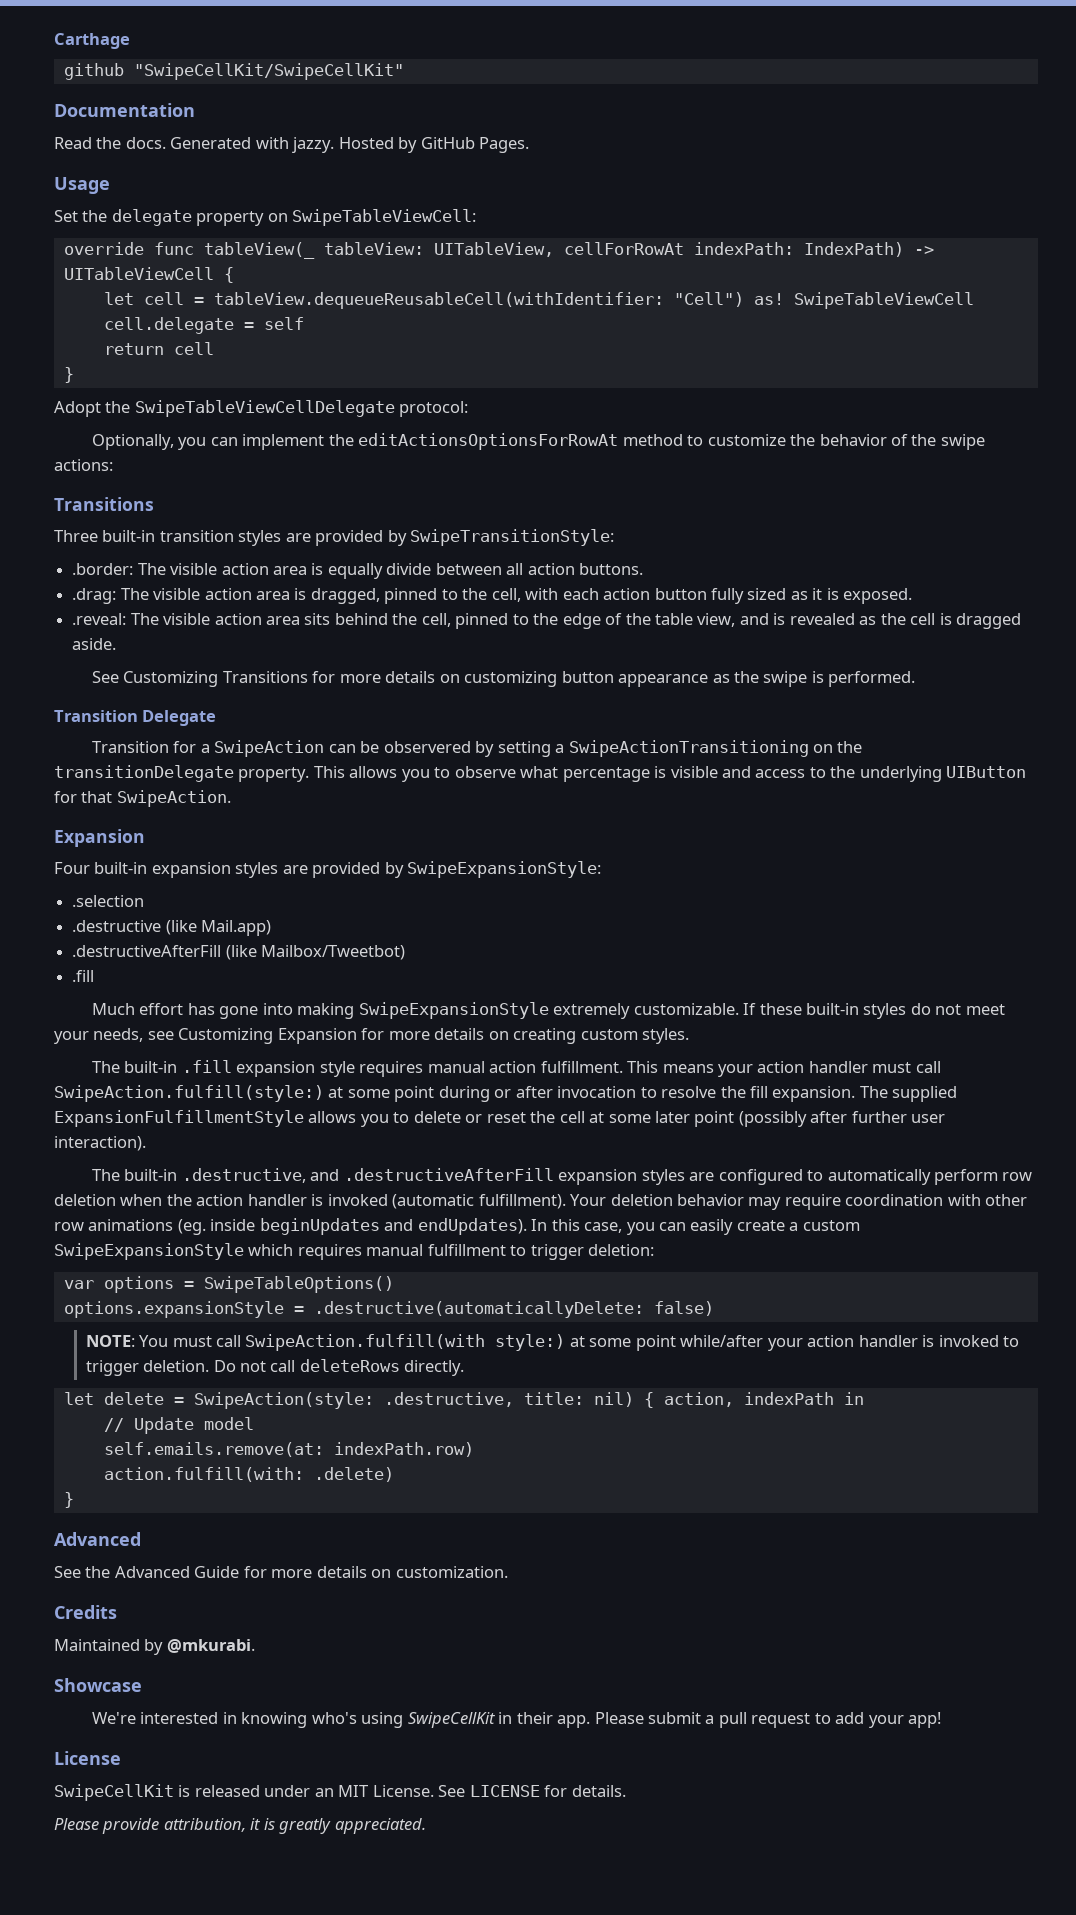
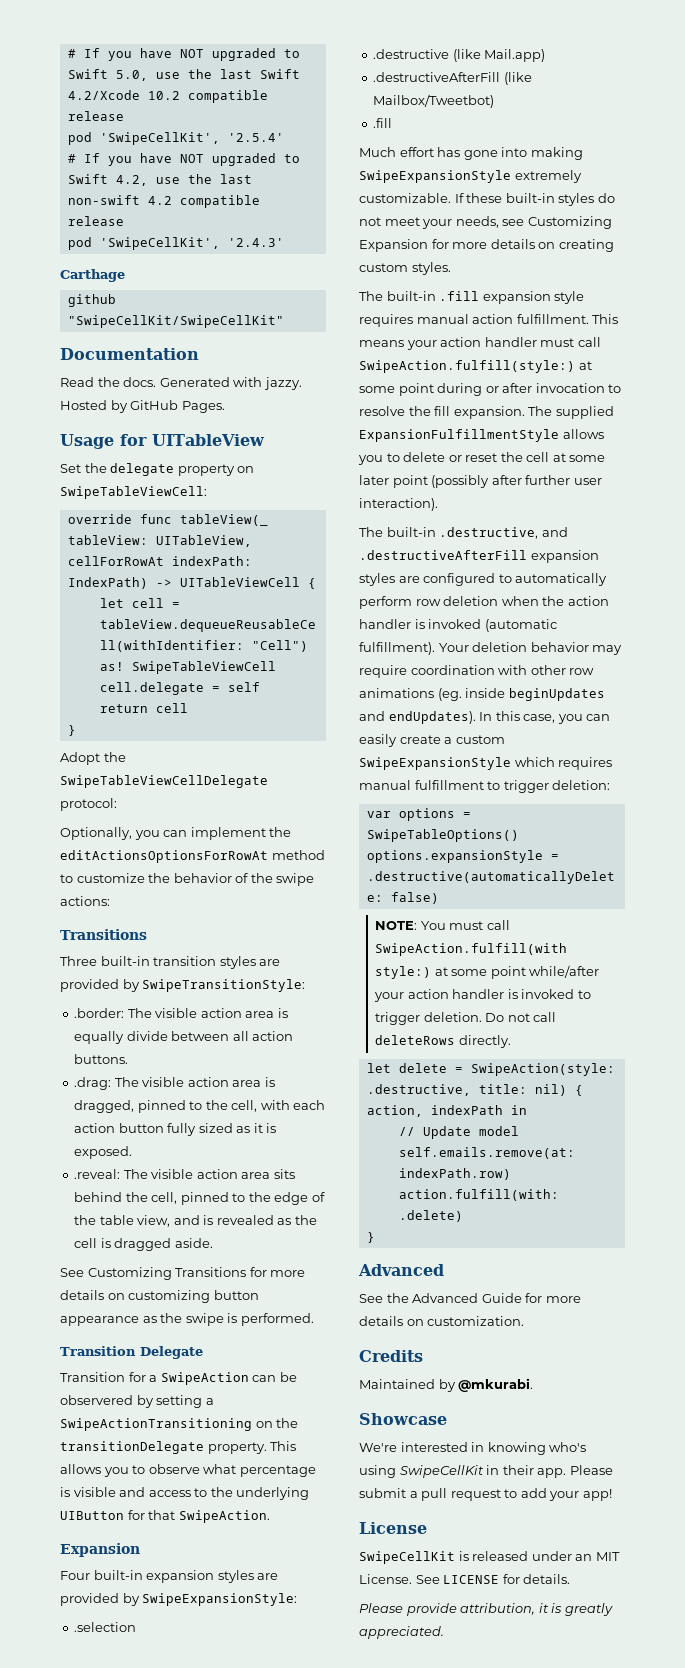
+ # If you have NOT upgraded to Swift 5.0, use the last Swift 4.2/Xcode 10.2 compatible release
+ pod 'SwipeCellKit', '2.5.4'
+ # If you have NOT upgraded to Swift 4.2, use the last non-swift 4.2 compatible release
+ pod 'SwipeCellKit', '2.4.3'
- Usage
+ Usage for UITableView

